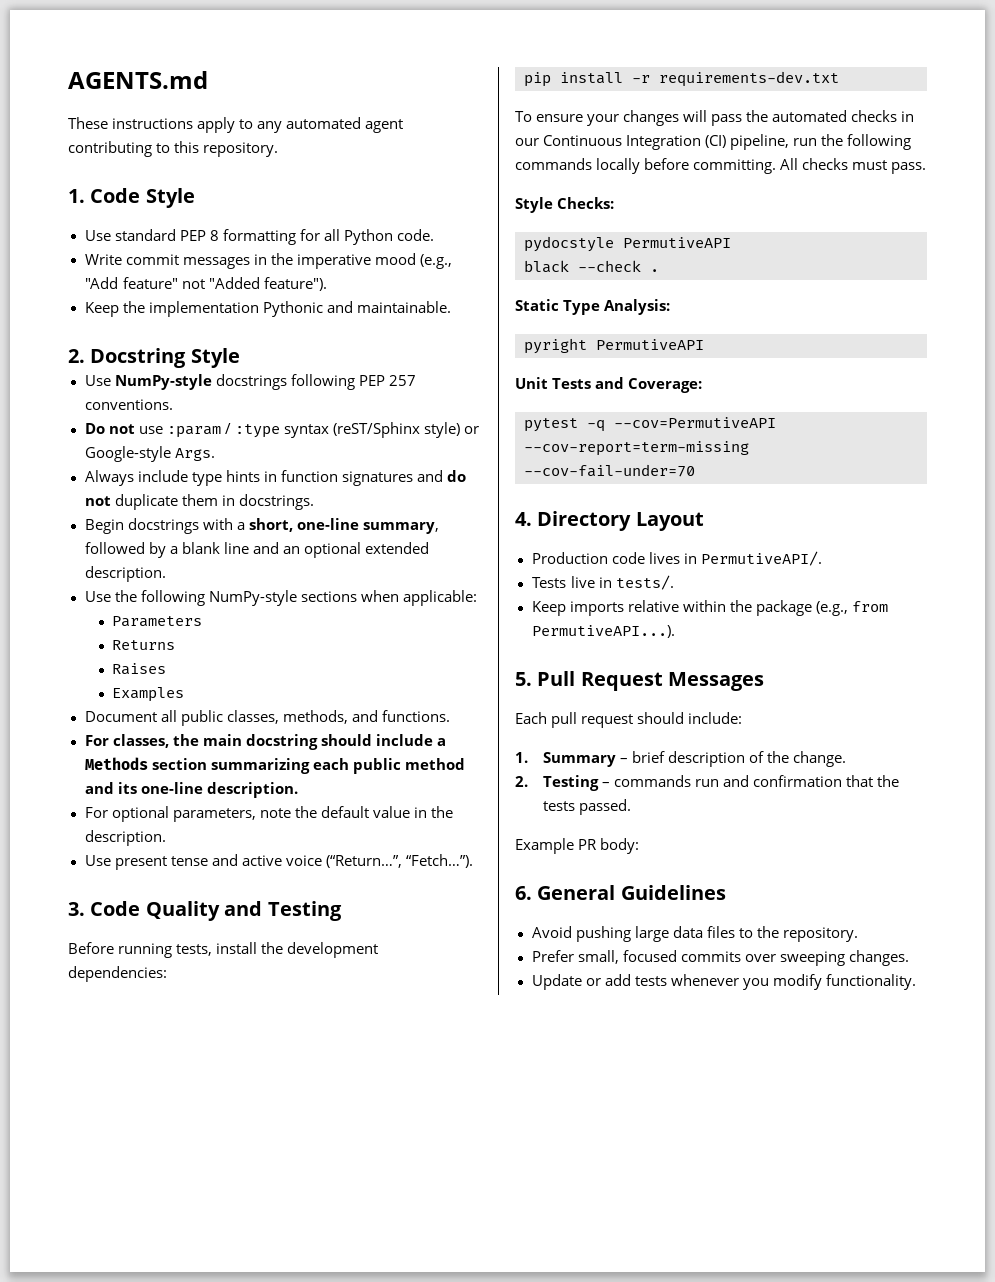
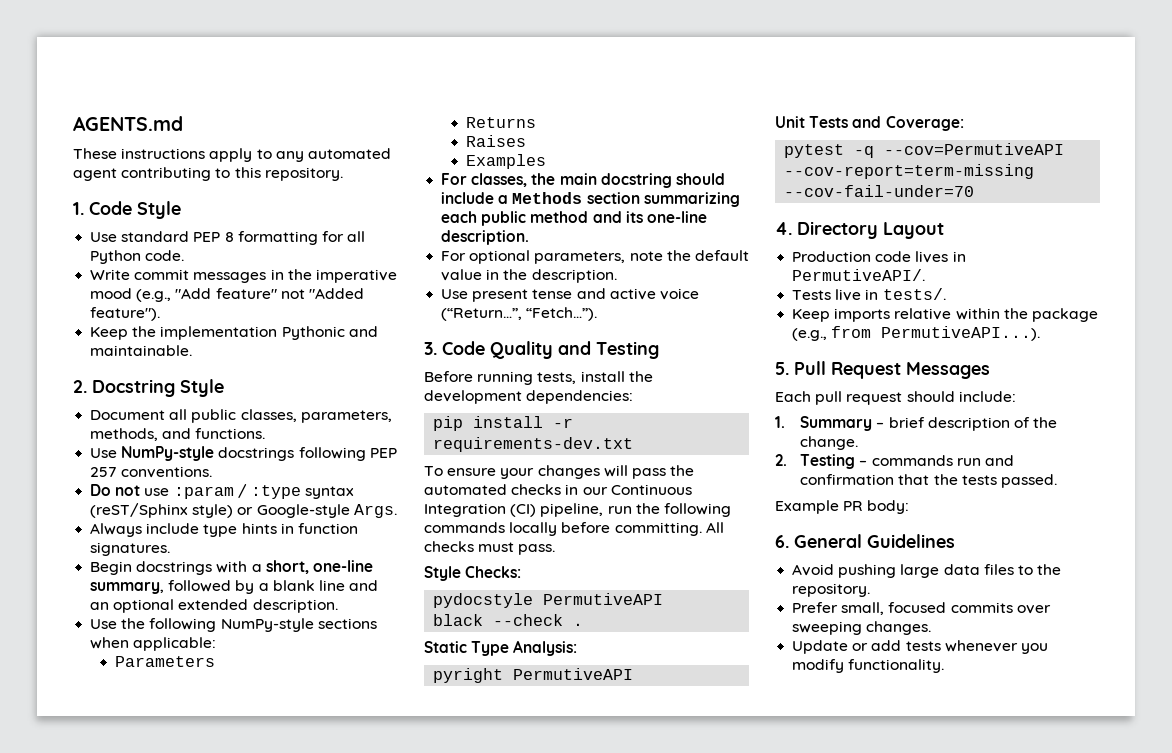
+ Document all public classes, parameters, methods, and functions.
- Always include type hints in function signatures and do not duplicate them in docstrings.
+ Always include type hints in function signatures.
- Document all public classes, methods, and functions.

